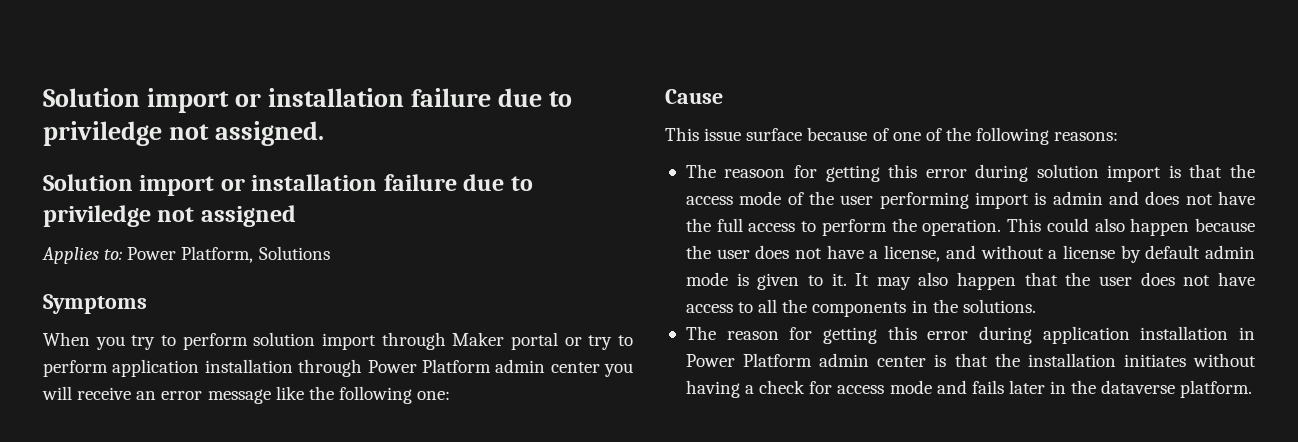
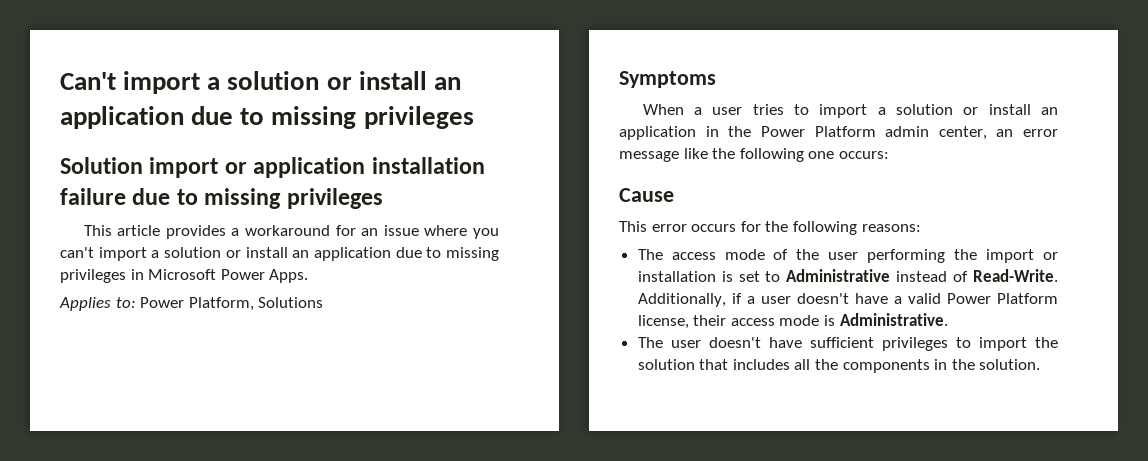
- Solution import or installation failure due to priviledge not assigned.
- Solution import or installation failure due to priviledge not assigned
+ Can't import a solution or install an application due to missing privileges
+ Solution import or application installation failure due to missing privileges
+ This article provides a workaround for an issue where you can't import a solution or install an application due to missing privileges in Microsoft Power Apps.
- When you try to perform solution import through Maker portal or try to perform application installation through Power Platform admin center you will receive an error message like the following one:
+ When a user tries to import a solution or install an application in the Power Platform admin center, an error message like the following one occurs:
- This issue surface because of one of the following reasons:
- The reasoon for getting this error during solution import is that the access mode of the user performing import is admin and does not have the full access to perform the operation. This could also happen because the user does not have a license, and without a license by default admin mode is given to it. It may also happen that the user does not have access to all the components in the solutions.
- The reason for getting this error during application installation in Power Platform admin center is that the installation initiates without having a check for access mode and fails later in the dataverse platform.
+ This error occurs for the following reasons:
+ The access mode of the user performing the import or installation is set to Administrative instead of Read-Write. Additionally, if a user doesn't have a valid Power Platform license, their access mode is Administrative.
+ The user doesn't have sufficient privileges to import the solution that includes all the components in the solution.

